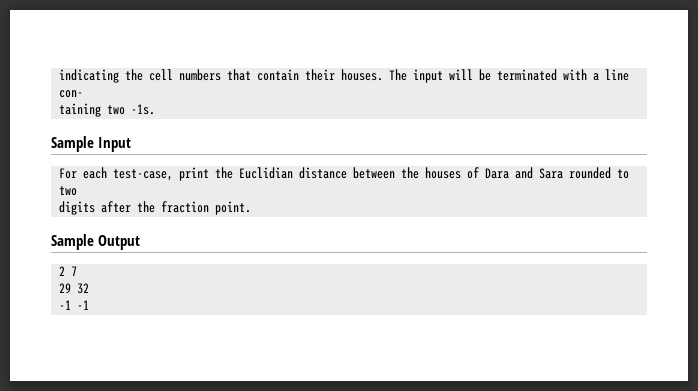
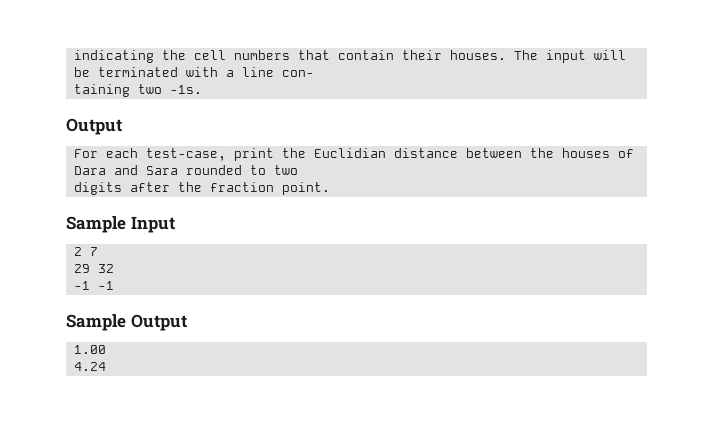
  taining two -1s.
- Sample Input
+ Output
- Sample Output
+ Sample Input
+ Sample Output
+ 1.00
+ 4.24

